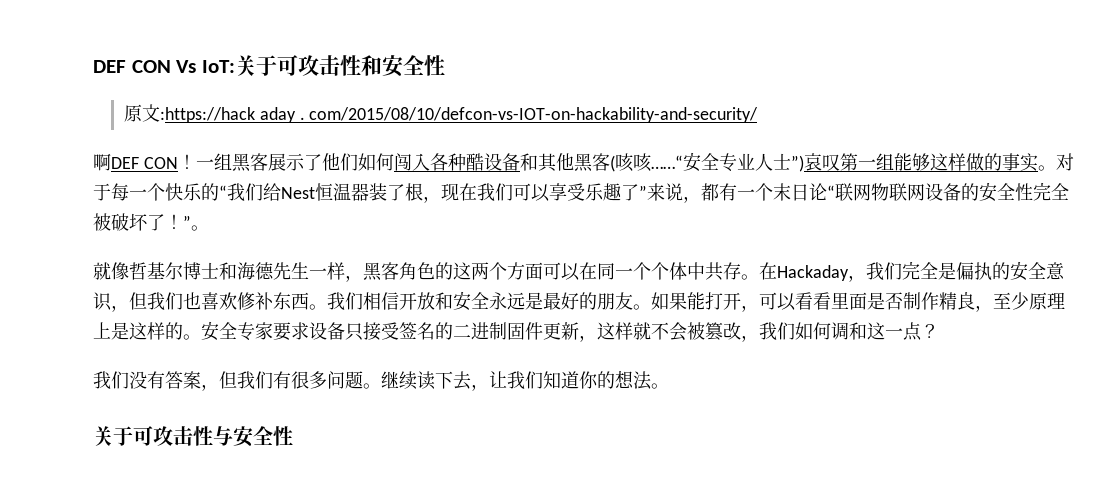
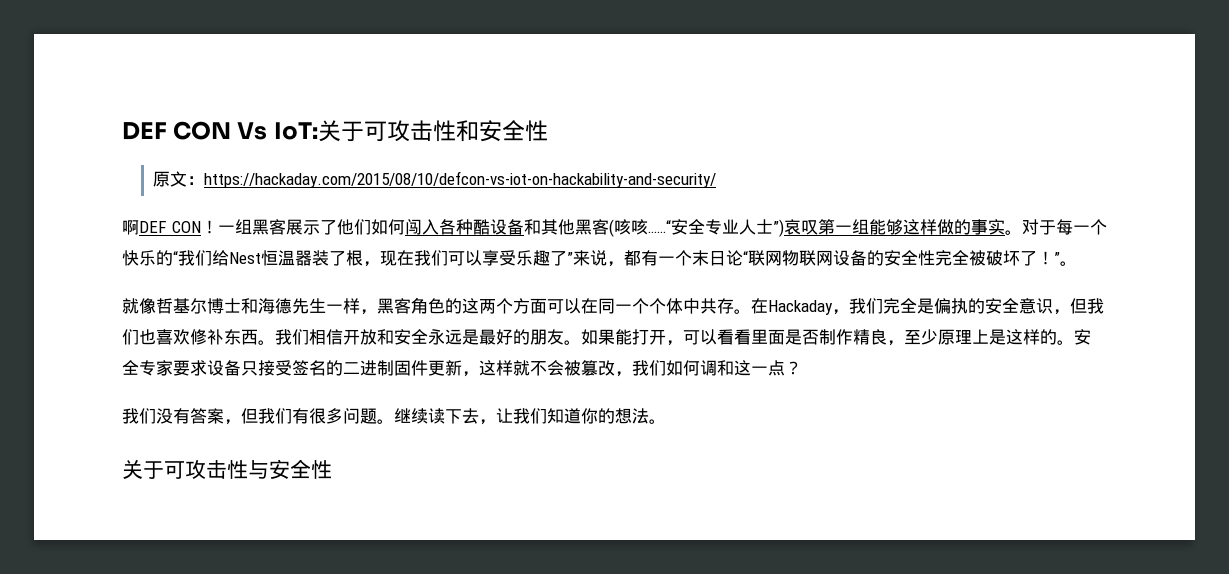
- 原文:https://hack aday . com/2015/08/10/defcon-vs-IOT-on-hackability-and-security/
+ 原文：https://hackaday.com/2015/08/10/defcon-vs-iot-on-hackability-and-security/

